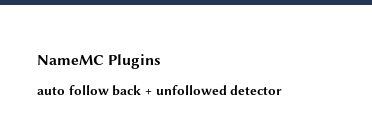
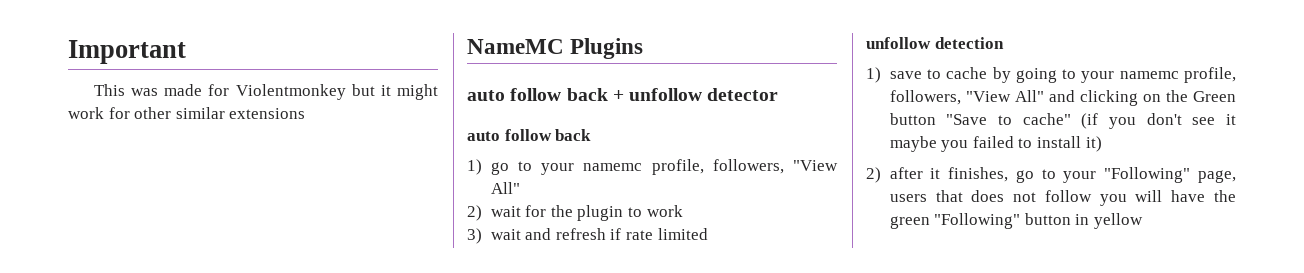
+ Important
+ This was made for Violentmonkey but it might work for other similar extensions
- auto follow back + unfollowed detector
+ auto follow back + unfollow detector
+ auto follow back
+ 1) go to your namemc profile, followers, "View All"
+ 2) wait for the plugin to work
+ 3) wait and refresh if rate limited
+ unfollow detection
+ 1) save to cache by going to your namemc profile, followers, "View All" and clicking on the Green button "Save to cache" (if you don't see it maybe you failed to install it)
+ 2) after it finishes, go to your "Following" page, users that does not follow you will have the green "Following" button in yellow

